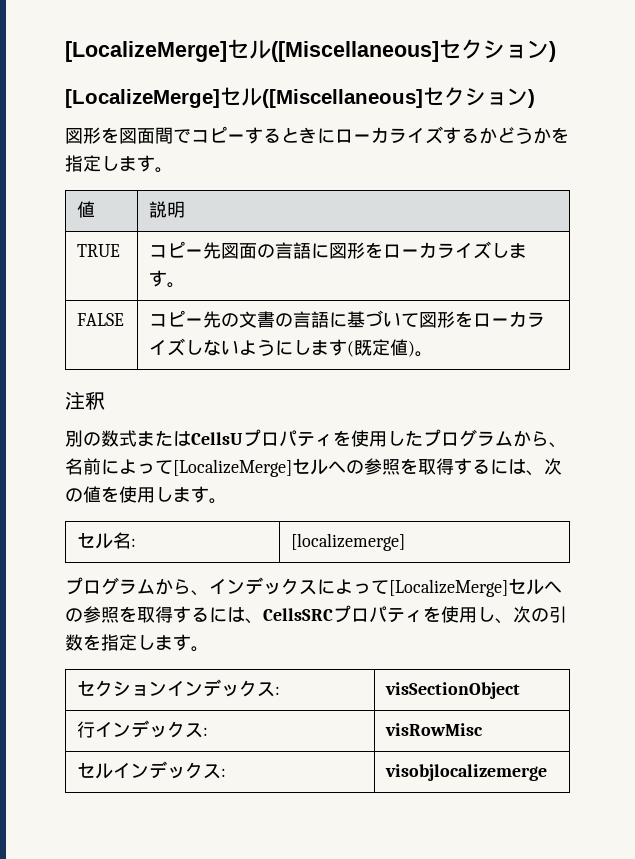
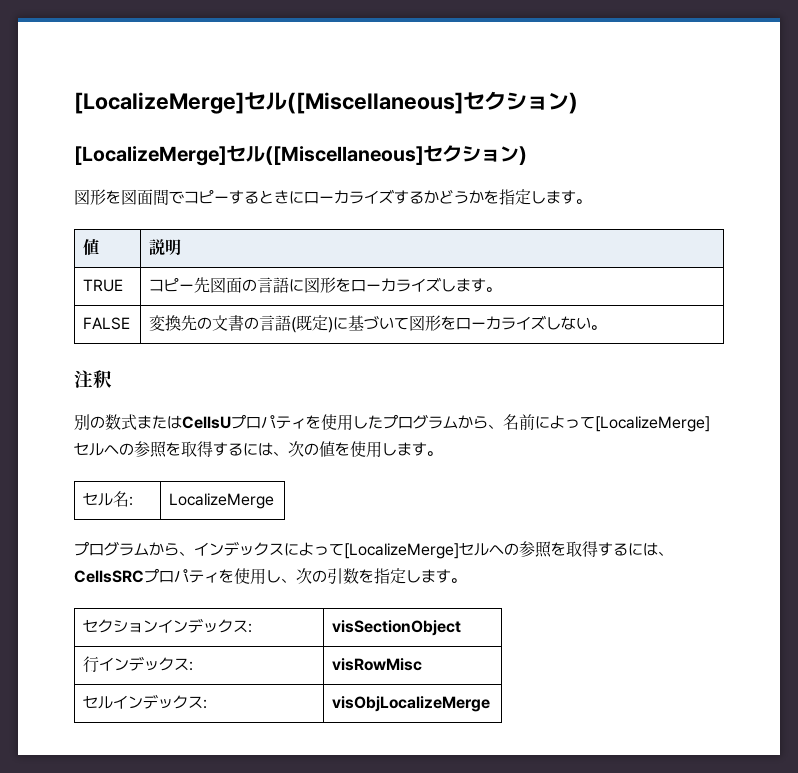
- FALSE | コピー先の文書の言語に基づいて図形をローカライズしないようにします(既定値)。
+ FALSE | 変換先の文書の言語(既定)に基づいて図形をローカライズしない。
- セル名: | [localizemerge]
+ セル名: | LocalizeMerge
- セルインデックス: | visobjlocalizemerge
+ セルインデックス: | visObjLocalizeMerge

